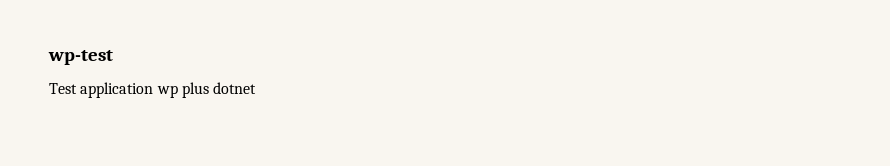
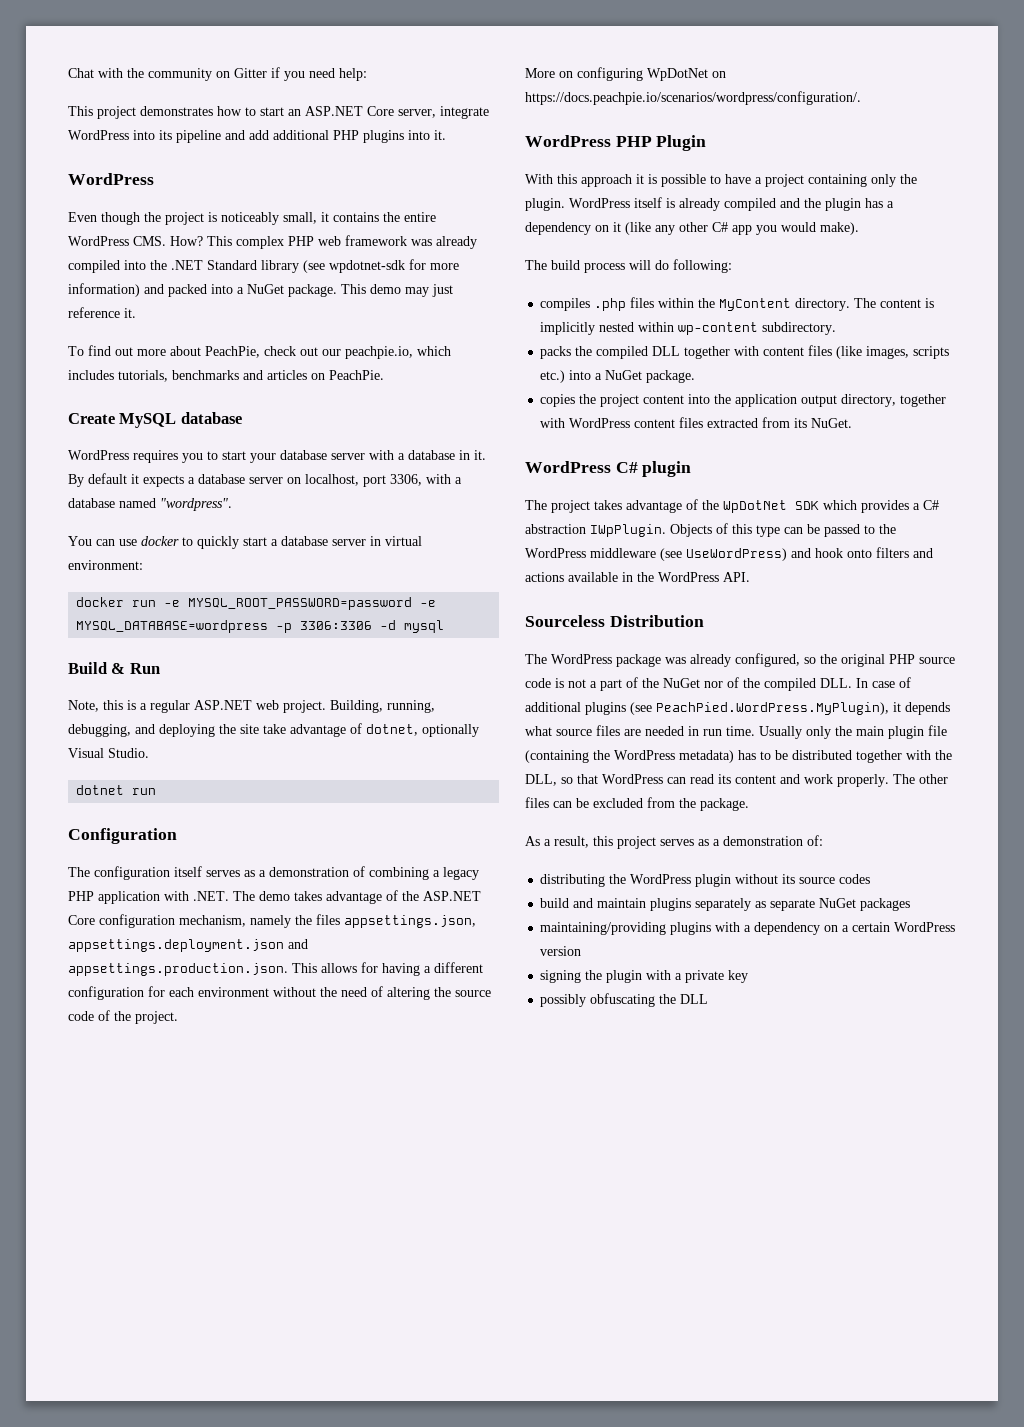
- wp-test
- Test application wp plus dotnet
+ Chat with the community on Gitter if you need help:
+ This project demonstrates how to start an ASP.NET Core server, integrate WordPress into its pipeline and add additional PHP plugins into it.
+ WordPress
+ Even though the project is noticeably small, it contains the entire WordPress CMS. How? This complex PHP web framework was already compiled into the .NET Standard library (see wpdotnet-sdk for more information) and packed into a NuGet package. This demo may just reference it.
+ To find out more about PeachPie, check out our peachpie.io, which includes tutorials, benchmarks and articles on PeachPie.
+ Create MySQL database
+ WordPress requires you to start your database server with a database in it. By default it expects a database server on localhost, port 3306, with a database named "wordpress".
+ You can use docker to quickly start a database server in virtual environment:
+ docker run -e MYSQL_ROOT_PASSWORD=password -e MYSQL_DATABASE=wordpress -p 3306:3306 -d mysql
+ Build & Run
+ Note, this is a regular ASP.NET web project. Building, running, debugging, and deploying the site take advantage of dotnet, optionally Visual Studio.
+ dotnet run
+ Configuration
+ The configuration itself serves as a demonstration of combining a legacy PHP application with .NET. The demo takes advantage of the ASP.NET Core configuration mechanism, namely the files appsettings.json, appsettings.deployment.json and appsettings.production.json. This allows for having a different configuration for each environment without the need of altering the source code of the project.
+ More on configuring WpDotNet on https://docs.peachpie.io/scenarios/wordpress/configuration/.
+ WordPress PHP Plugin
+ With this approach it is possible to have a project containing only the plugin. WordPress itself is already compiled and the plugin has a dependency on it (like any other C# app you would make).
+ The build process will do following:
+ compiles .php files within the MyContent directory. The content is implicitly nested within wp-content subdirectory.
+ packs the compiled DLL together with content files (like images, scripts etc.) into a NuGet package.
+ copies the project content into the application output directory, together with WordPress content files extracted from its NuGet.
+ WordPress C# plugin
+ The project takes advantage of the WpDotNet SDK which provides a C# abstraction IWpPlugin. Objects of this type can be passed to the WordPress middleware (see UseWordPress) and hook onto filters and actions available in the WordPress API.
+ Sourceless Distribution
+ The WordPress package was already configured, so the original PHP source code is not a part of the NuGet nor of the compiled DLL. In case of additional plugins (see PeachPied.WordPress.MyPlugin), it depends what source files are needed in run time. Usually only the main plugin file (containing the WordPress metadata) has to be distributed together with the DLL, so that WordPress can read its content and work properly. The other files can be excluded from the package.
+ As a result, this project serves as a demonstration of:
+ distributing the WordPress plugin without its source codes
+ build and maintain plugins separately as separate NuGet packages
+ maintaining/providing plugins with a dependency on a certain WordPress version
+ signing the plugin with a private key
+ possibly obfuscating the DLL

